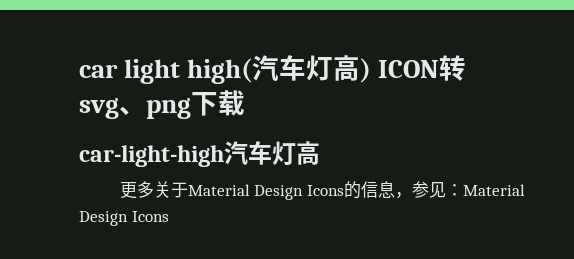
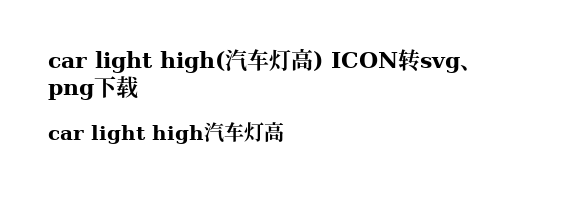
- car-light-high汽车灯高
- 更多关于Material Design Icons的信息，参见：Material Design Icons
+ car light high汽车灯高

